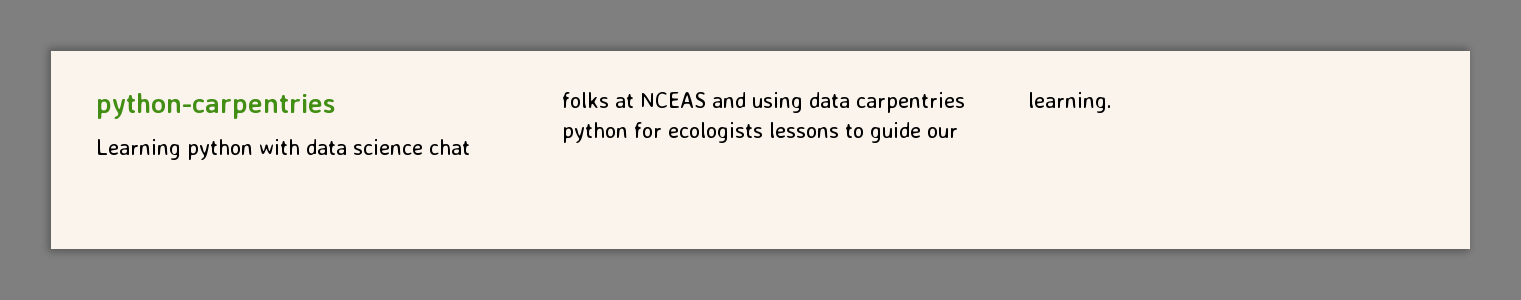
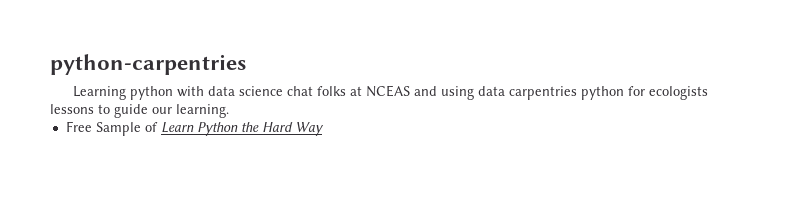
+ Free Sample of Learn Python the Hard Way

